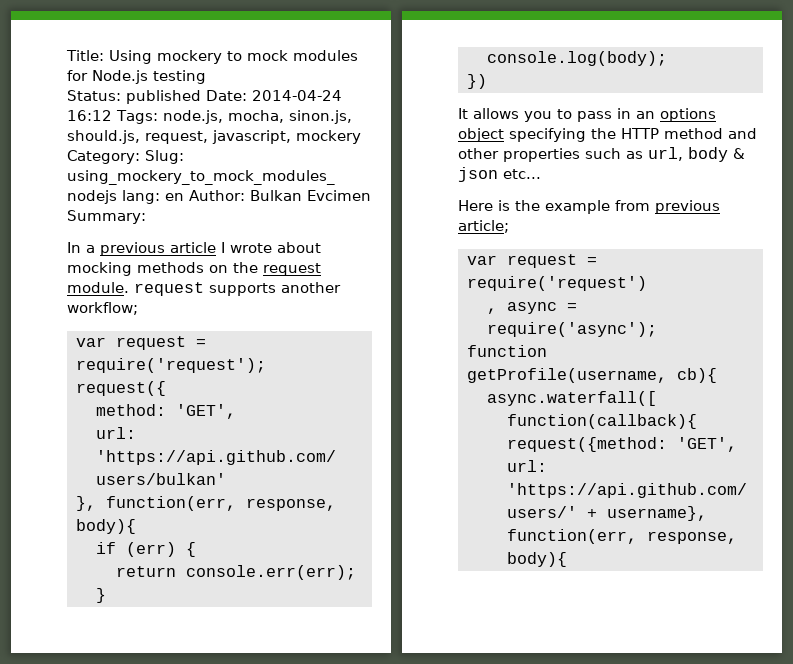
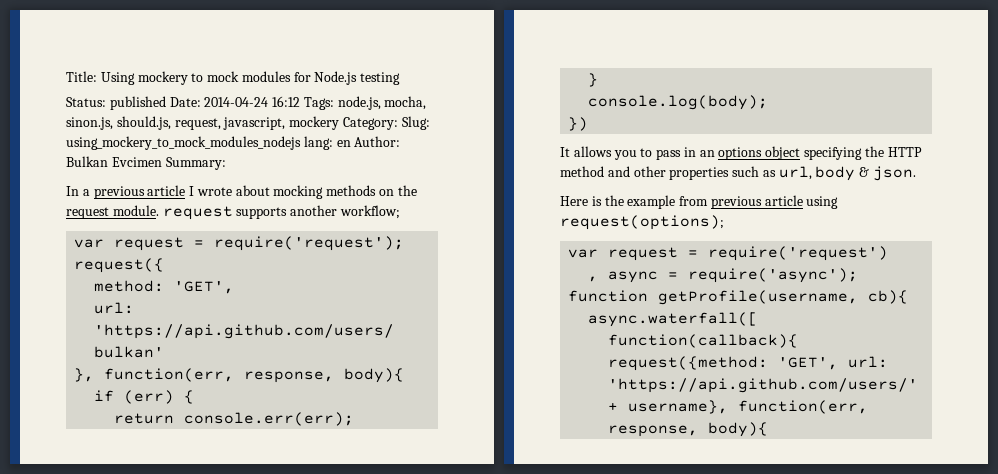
- It allows you to pass in an options object specifying the HTTP method and other properties such as url, body & json etc...
+ It allows you to pass in an options object specifying the HTTP method and other properties such as url, body & json.
- Here is the example from previous article;
+ Here is the example from previous article using request(options);

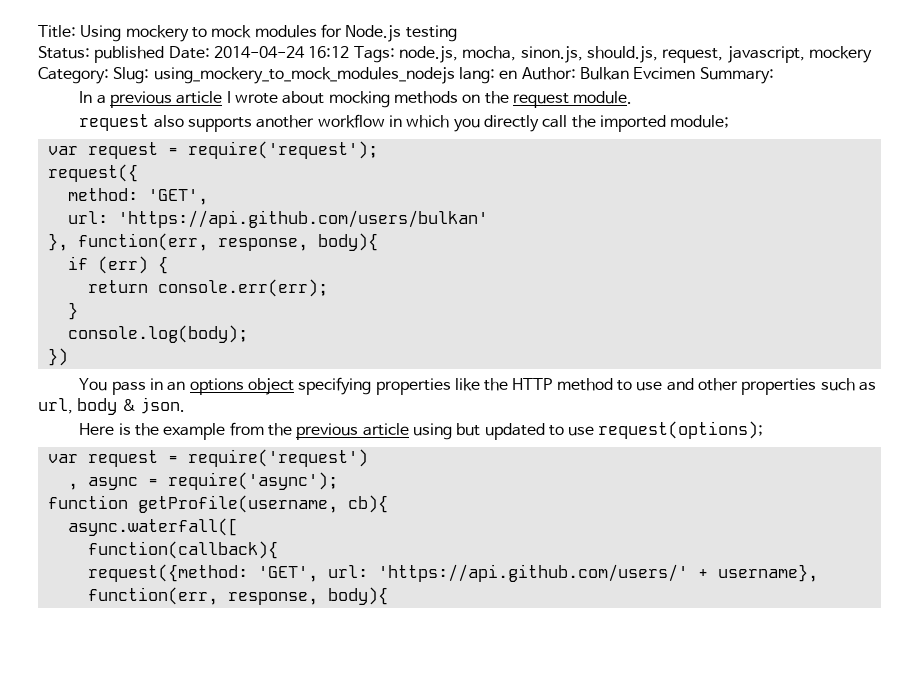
- In a previous article I wrote about mocking methods on the request module. request supports another workflow;
+ In a previous article I wrote about mocking methods on the request module.
+ request also supports another workflow in which you directly call the imported module;
- It allows you to pass in an options object specifying the HTTP method and other properties such as url, body & json.
+ You pass in an options object specifying properties like the HTTP method to use and other properties such as url, body & json.
- Here is the example from previous article using request(options);
+ Here is the example from the previous article using but updated to use request(options);

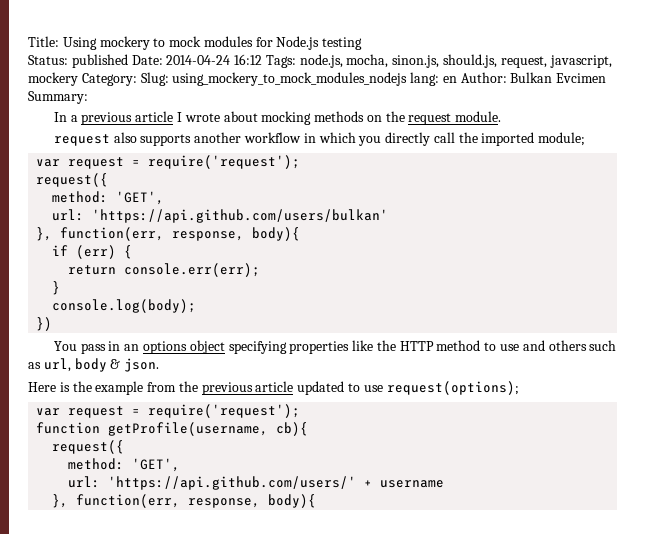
- You pass in an options object specifying properties like the HTTP method to use and other properties such as url, body & json.
+ You pass in an options object specifying properties like the HTTP method to use and others such as url, body & json.
- Here is the example from the previous article using but updated to use request(options);
- var request = require('request')
- , async = require('async');
+ Here is the example from the previous article updated to use request(options);
+ var request = require('request');
  function getProfile(username, cb){
- async.waterfall([
- function(callback){
- request({method: 'GET', url: 'https://api.github.com/users/' + username}, function(err, response, body){
+ request({
+ method: 'GET',
+ url: 'https://api.github.com/users/' + username
+ }, function(err, response, body){

